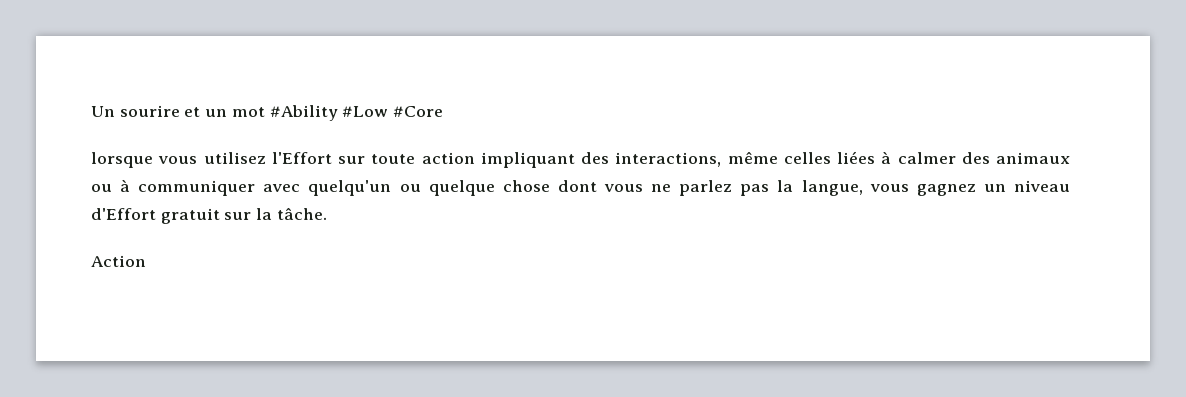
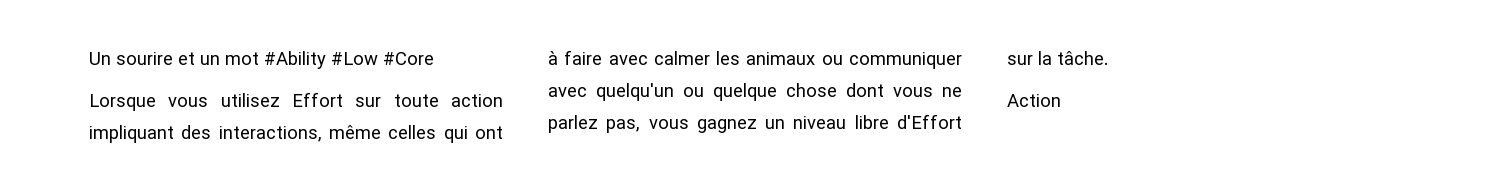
- lorsque vous utilisez l'Effort sur toute action impliquant des interactions, même celles liées à calmer des animaux ou à communiquer avec quelqu'un ou quelque chose dont vous ne parlez pas la langue, vous gagnez un niveau d'Effort gratuit sur la tâche.
+ Lorsque vous utilisez Effort sur toute action impliquant des interactions, même celles qui ont à faire avec calmer les animaux ou communiquer avec quelqu'un ou quelque chose dont vous ne parlez pas, vous gagnez un niveau libre d'Effort sur la tâche.

